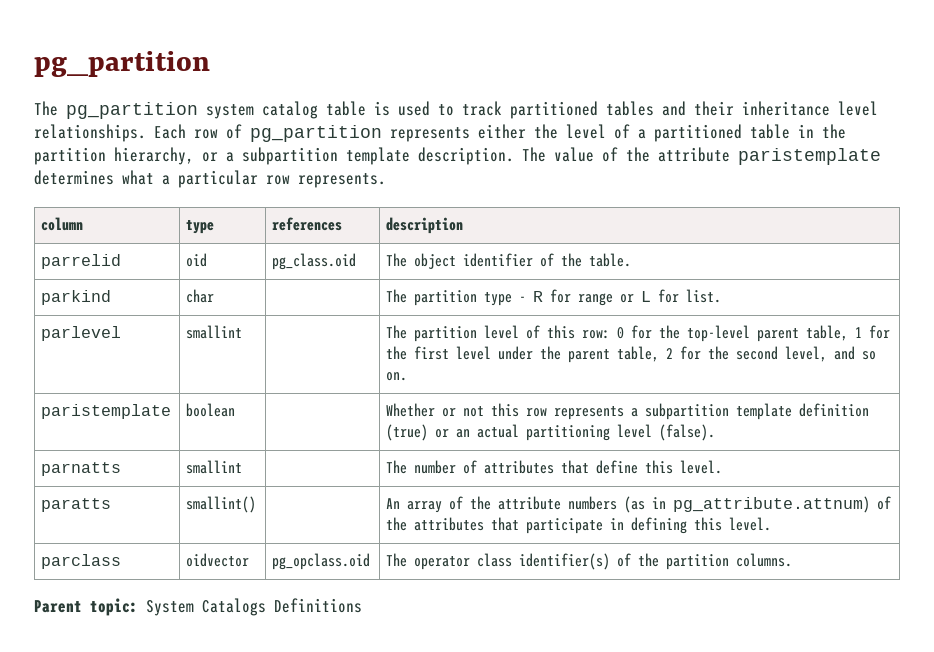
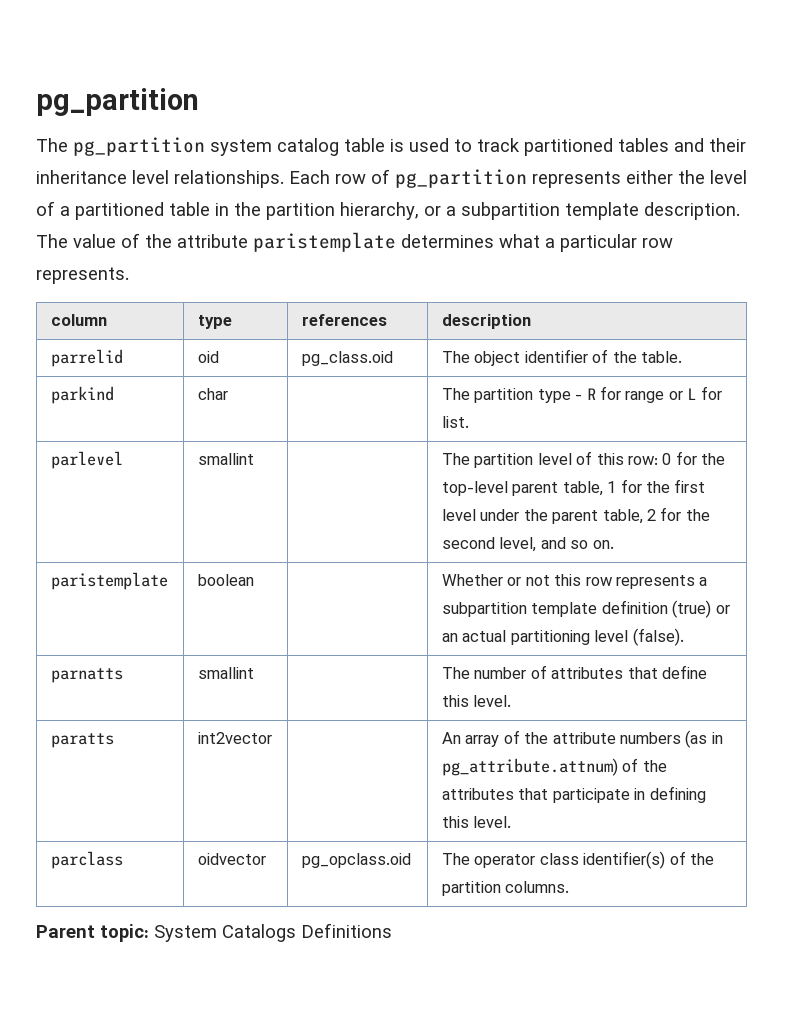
- paratts | smallint() | | An array of the attribute numbers (as in pg_attribute.attnum) of the attributes that participate in defining this level.
+ paratts | int2vector | | An array of the attribute numbers (as in pg_attribute.attnum) of the attributes that participate in defining this level.

